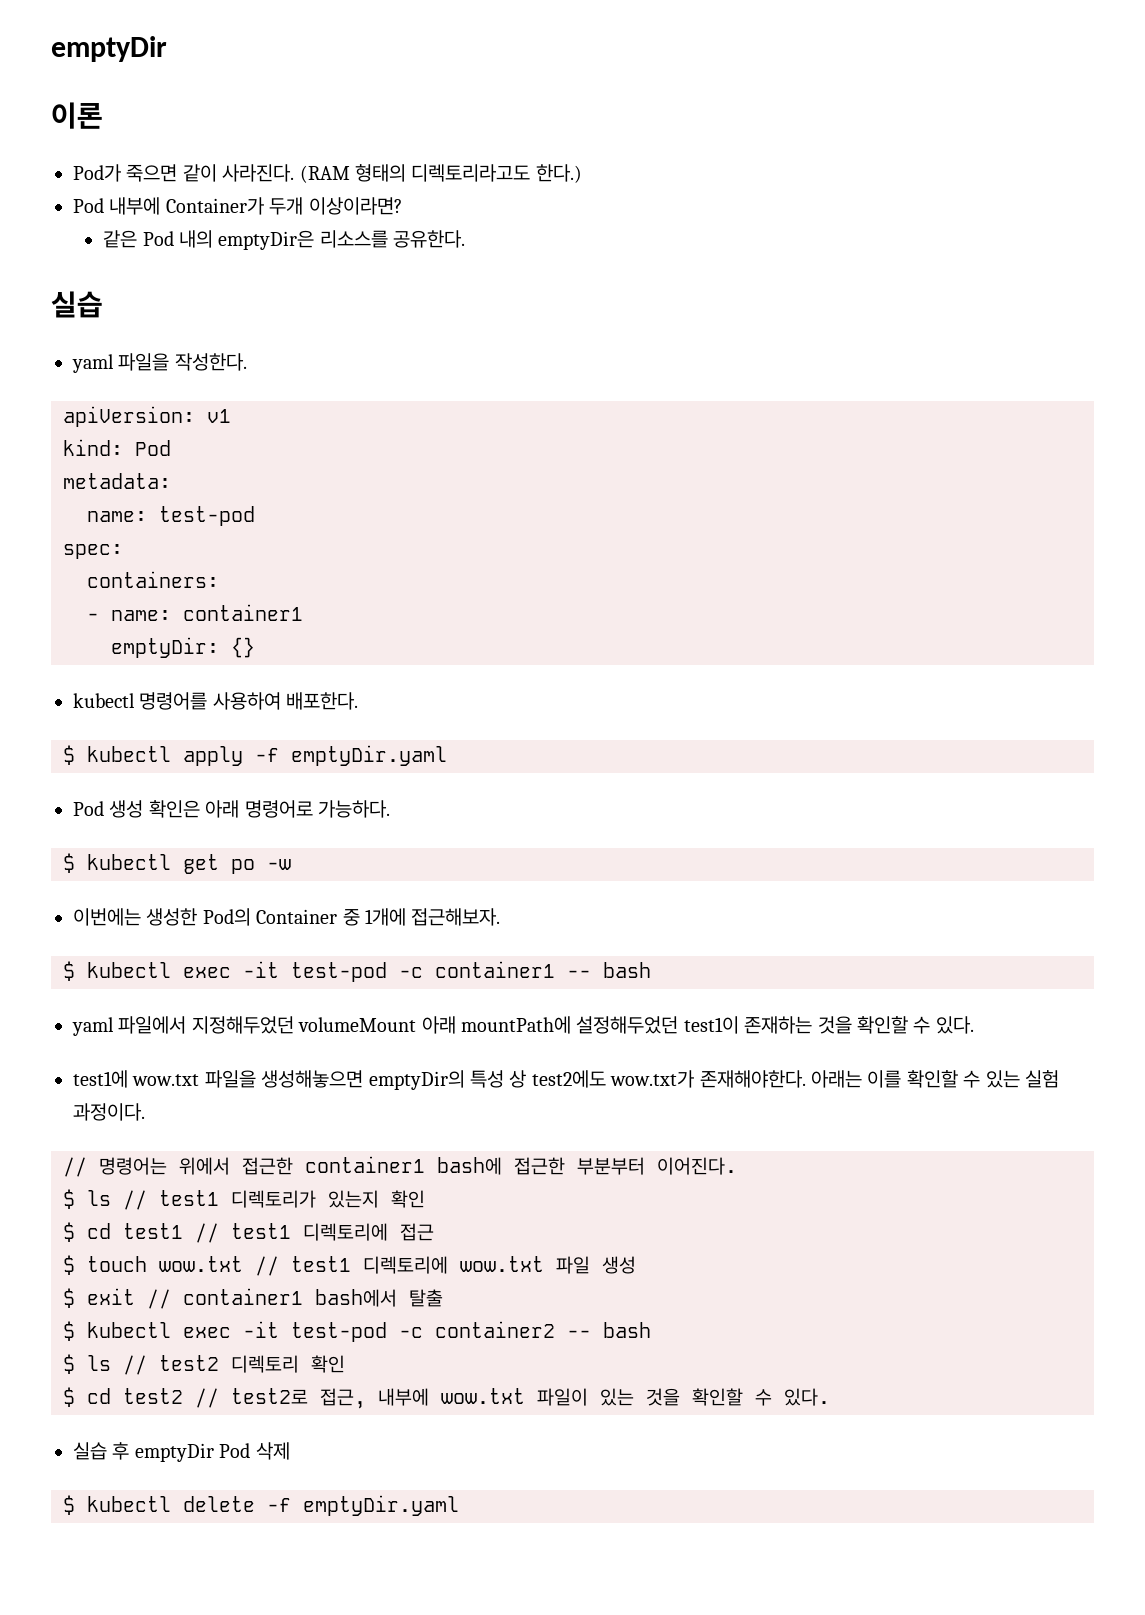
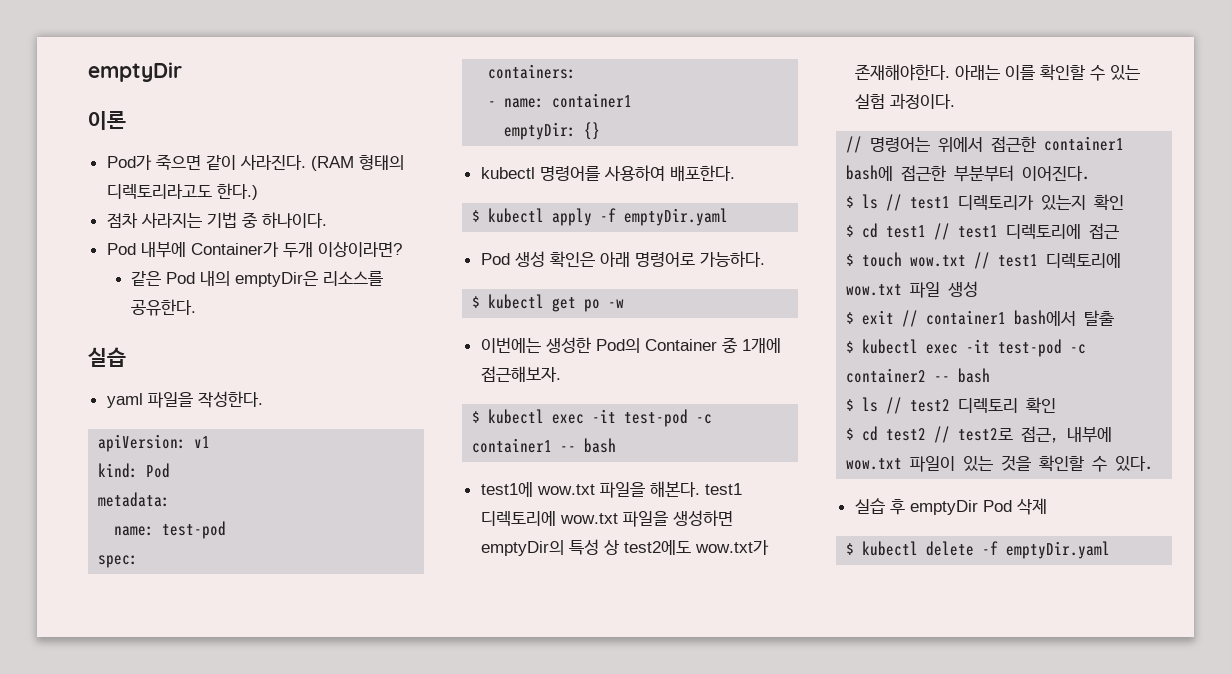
+ 점차 사라지는 기법 중 하나이다.
- yaml 파일에서 지정해두었던 volumeMount 아래 mountPath에 설정해두었던 test1이 존재하는 것을 확인할 수 있다.
- test1에 wow.txt 파일을 생성해놓으면 emptyDir의 특성 상 test2에도 wow.txt가 존재해야한다.
+ test1에 wow.txt 파일을 해본다. test1 디렉토리에 wow.txt 파일을 생성하면 emptyDir의 특성 상 test2에도 wow.txt가 존재해야한다.

